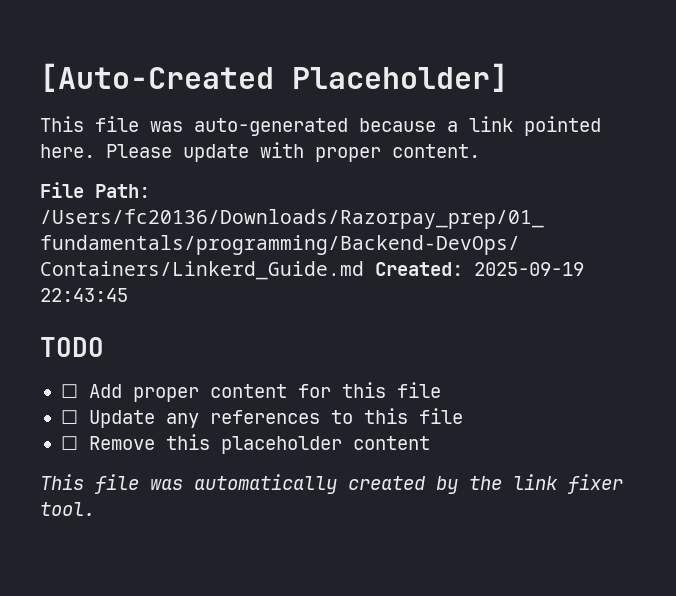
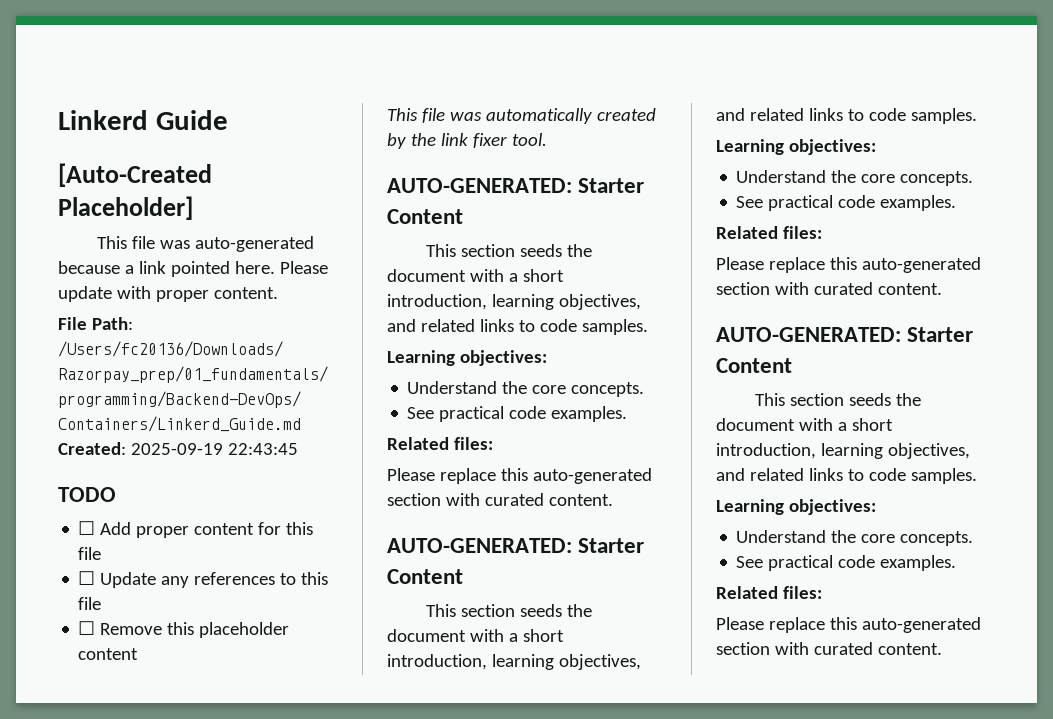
+ Linkerd Guide
  This file was automatically created by the link fixer tool.
+ AUTO-GENERATED: Starter Content
+ This section seeds the document with a short introduction, learning objectives, and related links to code samples.
+ Learning objectives:
+ Understand the core concepts.
+ See practical code examples.
+ Related files:
+ Please replace this auto-generated section with curated content.
+ AUTO-GENERATED: Starter Content
+ This section seeds the document with a short introduction, learning objectives, and related links to code samples.
+ Learning objectives:
+ Understand the core concepts.
+ See practical code examples.
+ Related files:
+ Please replace this auto-generated section with curated content.
+ AUTO-GENERATED: Starter Content
+ This section seeds the document with a short introduction, learning objectives, and related links to code samples.
+ Learning objectives:
+ Understand the core concepts.
+ See practical code examples.
+ Related files:
+ Please replace this auto-generated section with curated content.

